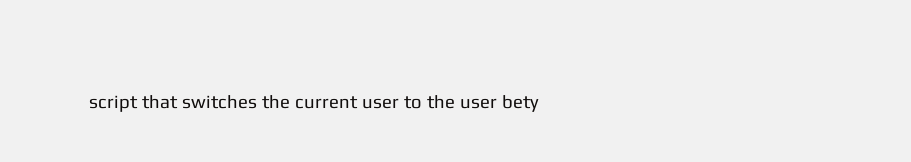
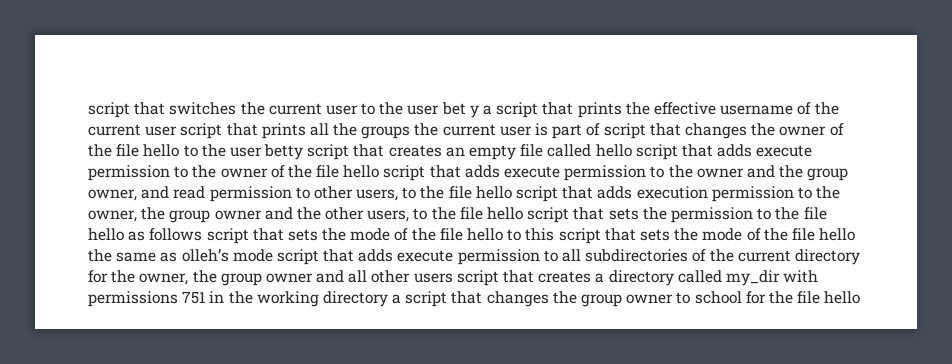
- script that switches the current user to the user bety
+ script that switches the current user to the user bet y a script that prints the effective username of the current user script that prints all the groups the current user is part of script that changes the owner of the file hello to the user betty script that creates an empty file called hello script that adds execute permission to the owner of the file hello script that adds execute permission to the owner and the group owner, and read permission to other users, to the file hello script that adds execution permission to the owner, the group owner and the other users, to the file hello script that sets the permission to the file hello as follows script that sets the mode of the file hello to this script that sets the mode of the file hello the same as olleh’s mode script that adds execute permission to all subdirectories of the current directory for the owner, the group owner and all other users script that creates a directory called my_dir with permissions 751 in the working directory a script that changes the group owner to school for the file hello

